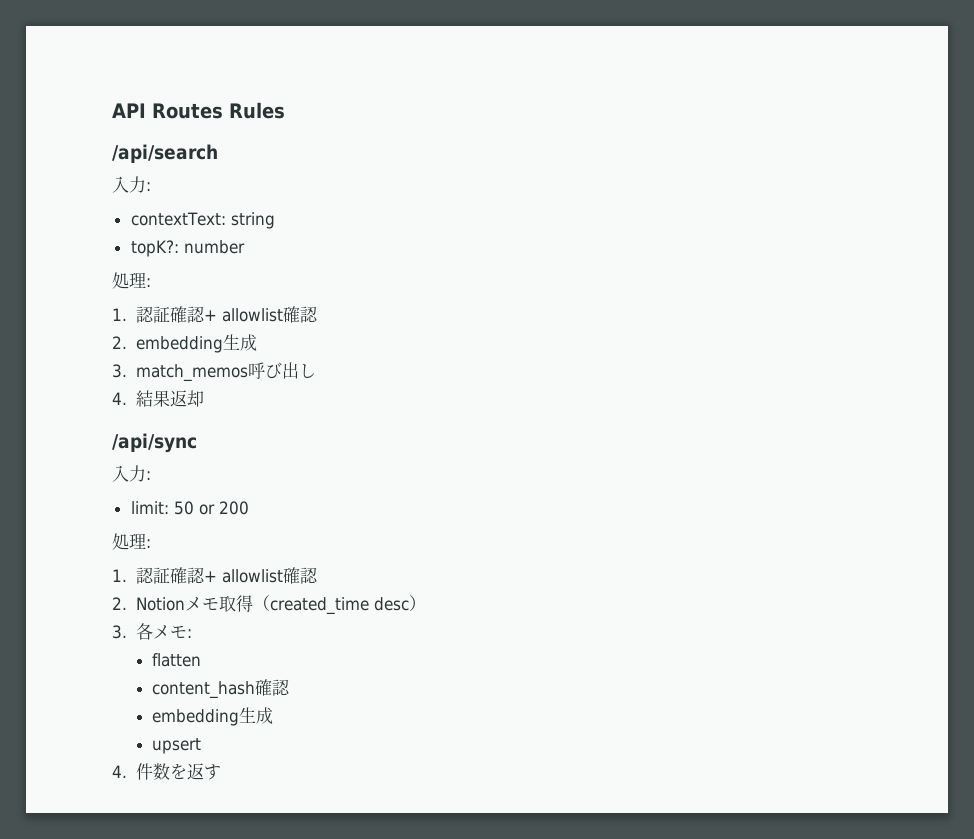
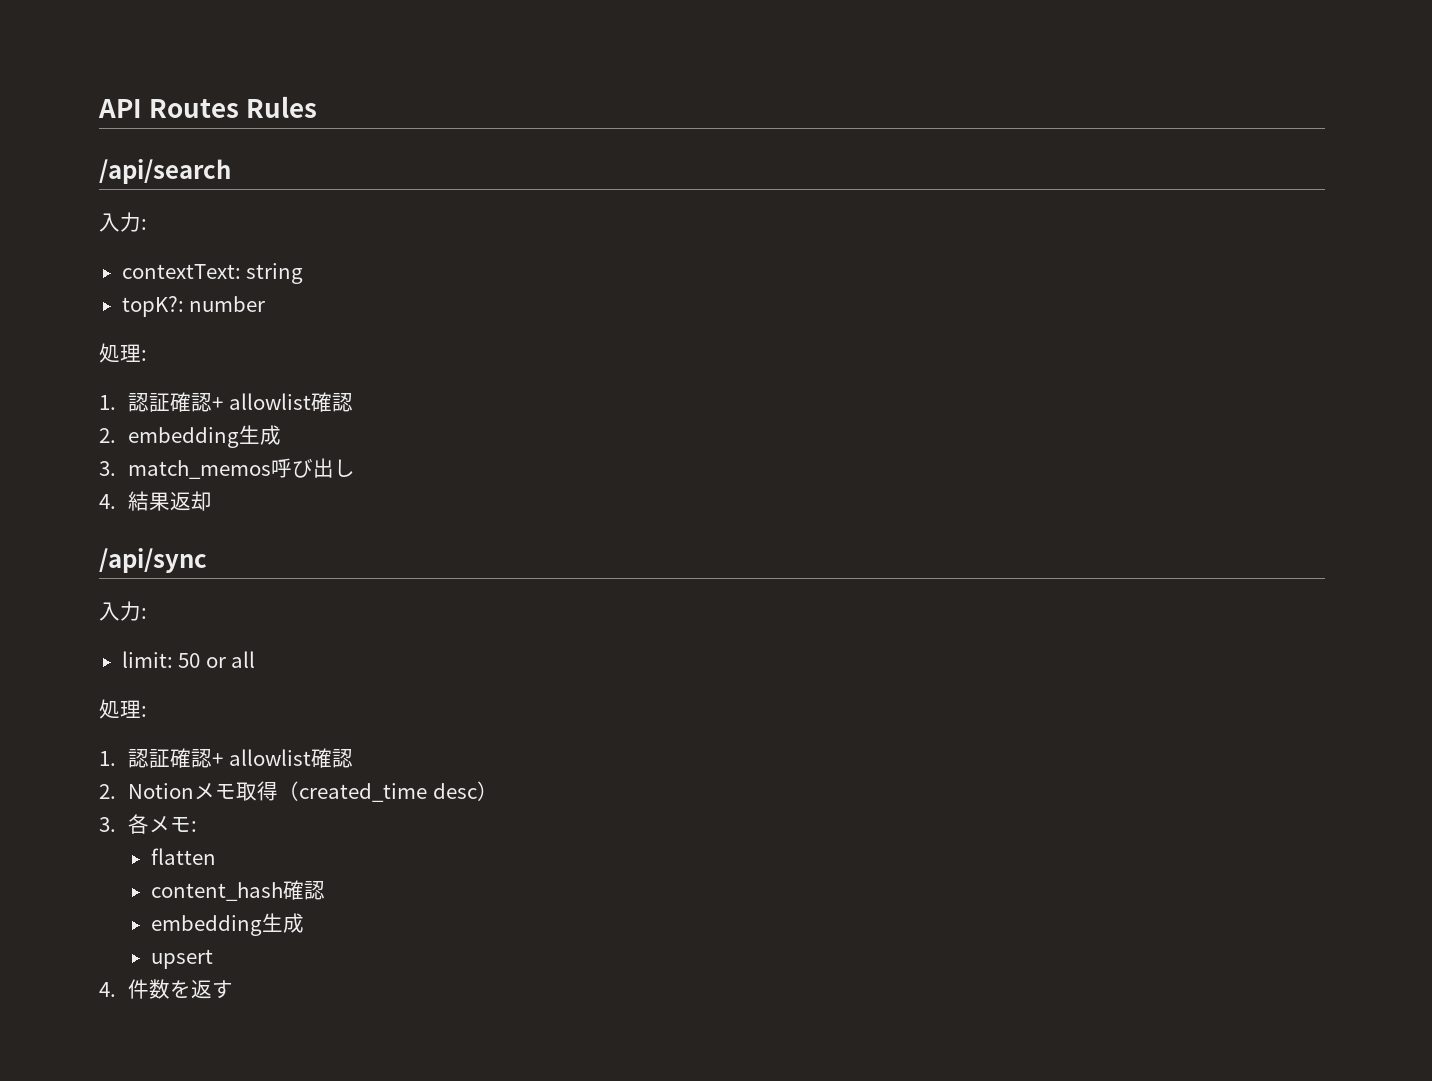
- limit: 50 or 200
+ limit: 50 or all

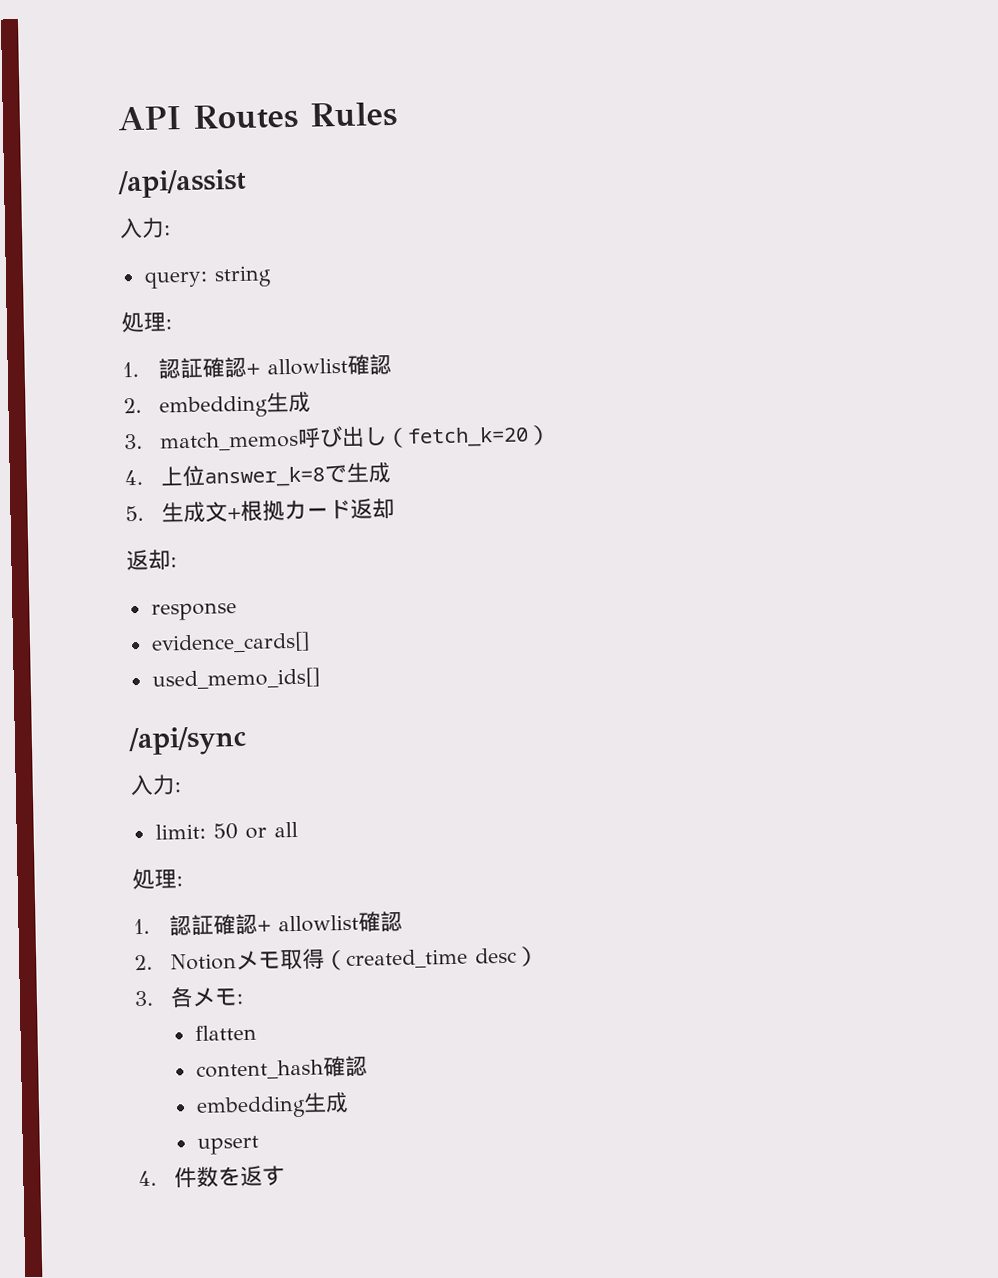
- /api/search
+ /api/assist
  入力:
- contextText: string
+ query: string
- topK?: number
- 3. match_memos呼び出し
- 4.結果返却
+ 3. match_memos呼び出し（fetch_k=20）
+ 4.上位answer_k=8で生成
+ 5.生成文+根拠カード返却
+ 返却:
+ response
+ evidence_cards[]
+ used_memo_ids[]

